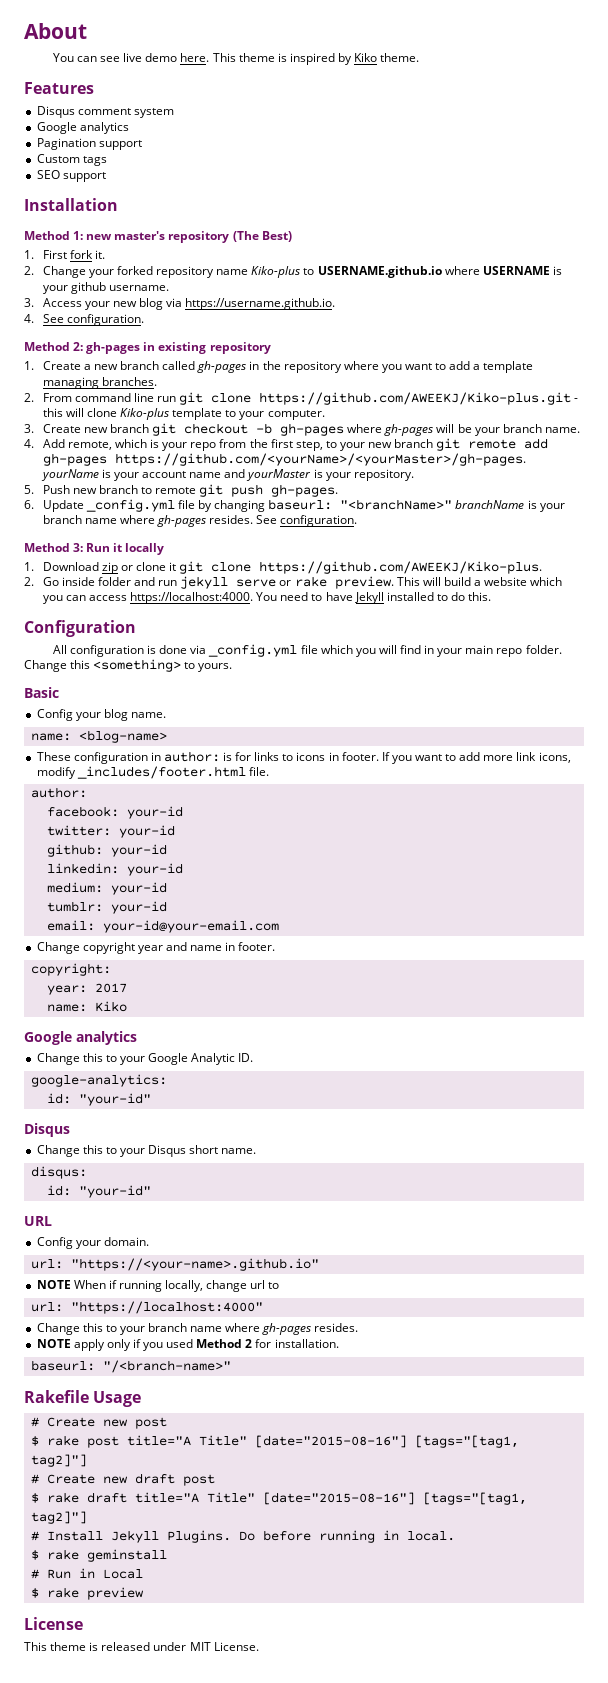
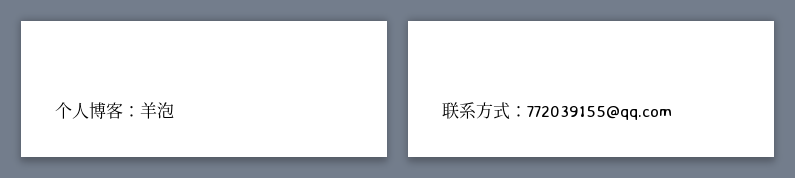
- About
- You can see live demo here. This theme is inspired by Kiko theme.
- Features
- Disqus comment system
- Google analytics
- Pagination support
- Custom tags
- SEO support
- Installation
- Method 1: new master's repository (The Best)
- 1. First fork it.
- 2. Change your forked repository name Kiko-plus to USERNAME.github.io where USERNAME is your github username.
- 3. Access your new blog via https://username.github.io.
- 4. See configuration.
- Method 2: gh-pages in existing repository
- 1. Create a new branch called gh-pages in the repository where you want to add a template managing branches.
- 2. From command line run git clone https://github.com/AWEEKJ/Kiko-plus.git - this will clone Kiko-plus template to your computer.
- 3. Create new branch git checkout -b gh-pages where gh-pages will be your branch name.
- 4. Add remote, which is your repo from the first step, to your new branch git remote add gh-pages https://github.com/<yourName>/<yourMaster>/gh-pages. yourName is your account name and yourMaster is your repository.
- 5. Push new branch to remote git push gh-pages.
- 6. Update _config.yml file by changing baseurl: "<branchName>" branchName is your branch name where gh-pages resides. See configuration.
- Method 3: Run it locally
- 1. Download zip or clone it git clone https://github.com/AWEEKJ/Kiko-plus.
- 2. Go inside folder and run jekyll serve or rake preview. This will build a website which you can access https://localhost:4000. You need to have Jekyll installed to do this.
- Configuration
- All configuration is done via _config.yml file which you will find in your main repo folder. Change this <something> to yours.
- Basic
- Config your blog name.
- name: <blog-name>
- These configuration in author: is for links to icons in footer. If you want to add more link icons, modify _includes/footer.html file.
- author:
- facebook: your-id
- twitter: your-id
- github: your-id
- linkedin: your-id
- medium: your-id
- tumblr: your-id
- email: your-id@your-email.com
- Change copyright year and name in footer.
- copyright:
- year: 2017
- name: Kiko
- Google analytics
- Change this to your Google Analytic ID.
- google-analytics:
- id: "your-id"
- Disqus
- Change this to your Disqus short name.
- disqus:
- id: "your-id"
- URL
- Config your domain.
- url: "https://<your-name>.github.io"
- NOTE When if running locally, change url to
- url: "https://localhost:4000"
- Change this to your branch name where gh-pages resides.
- NOTE apply only if you used Method 2 for installation.
- baseurl: "/<branch-name>"
- Rakefile Usage
- # Create new post
- $ rake post title="A Title" [date="2015-08-16"] [tags="[tag1, tag2]"]
- # Create new draft post
- $ rake draft title="A Title" [date="2015-08-16"] [tags="[tag1, tag2]"]
- # Install Jekyll Plugins. Do before running in local.
- $ rake geminstall
- # Run in Local
- $ rake preview
- License
- This theme is released under MIT License.
+ 个人博客：羊泡
+ 联系方式：772039155@qq.com

